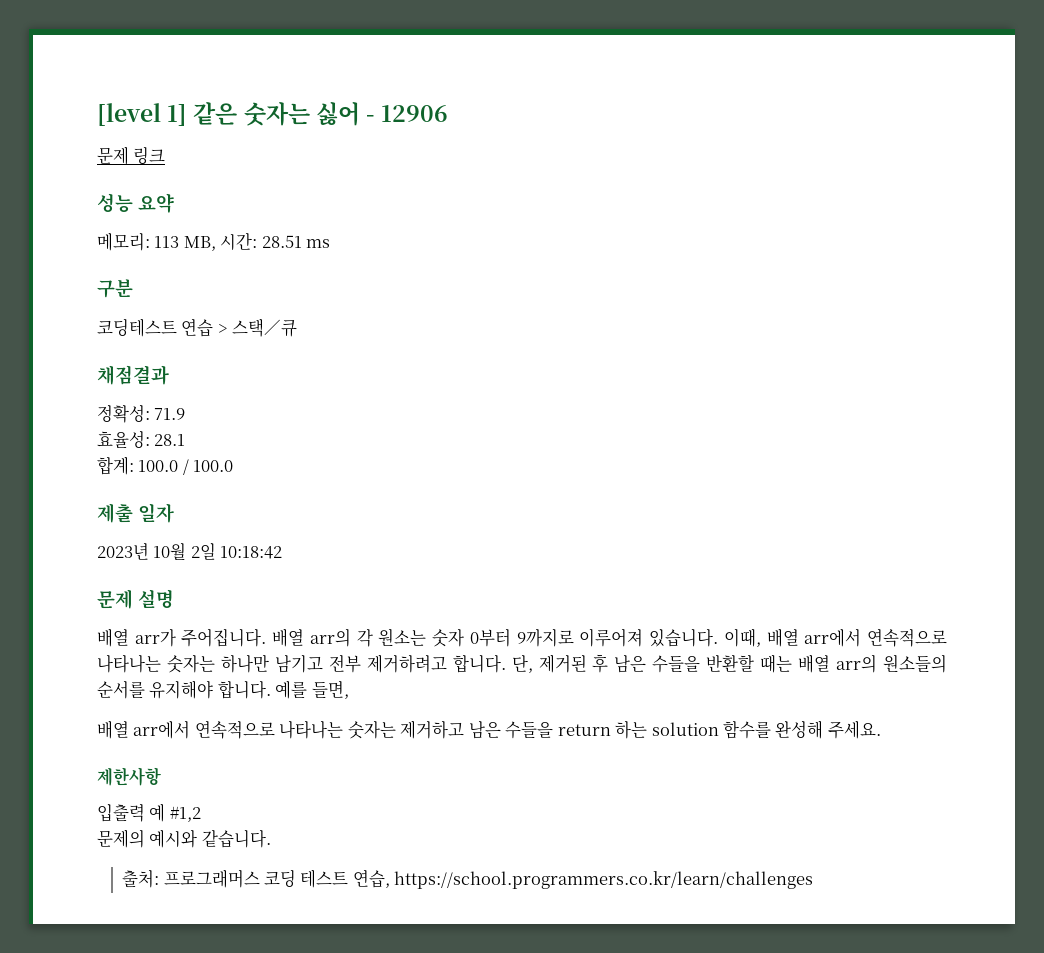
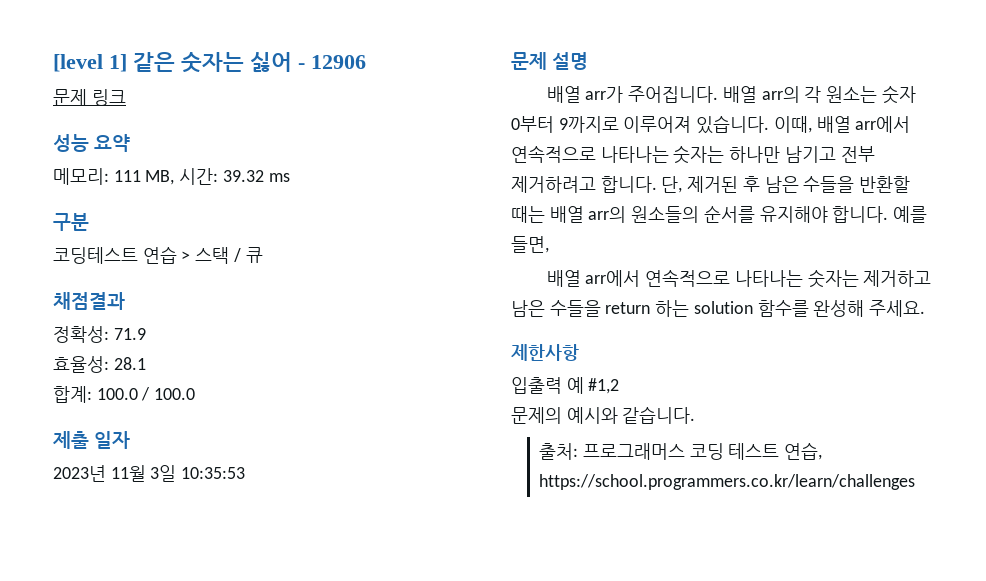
- 메모리: 113 MB, 시간: 28.51 ms
+ 메모리: 111 MB, 시간: 39.32 ms
- 2023년 10월 2일 10:18:42
+ 2023년 11월 3일 10:35:53

